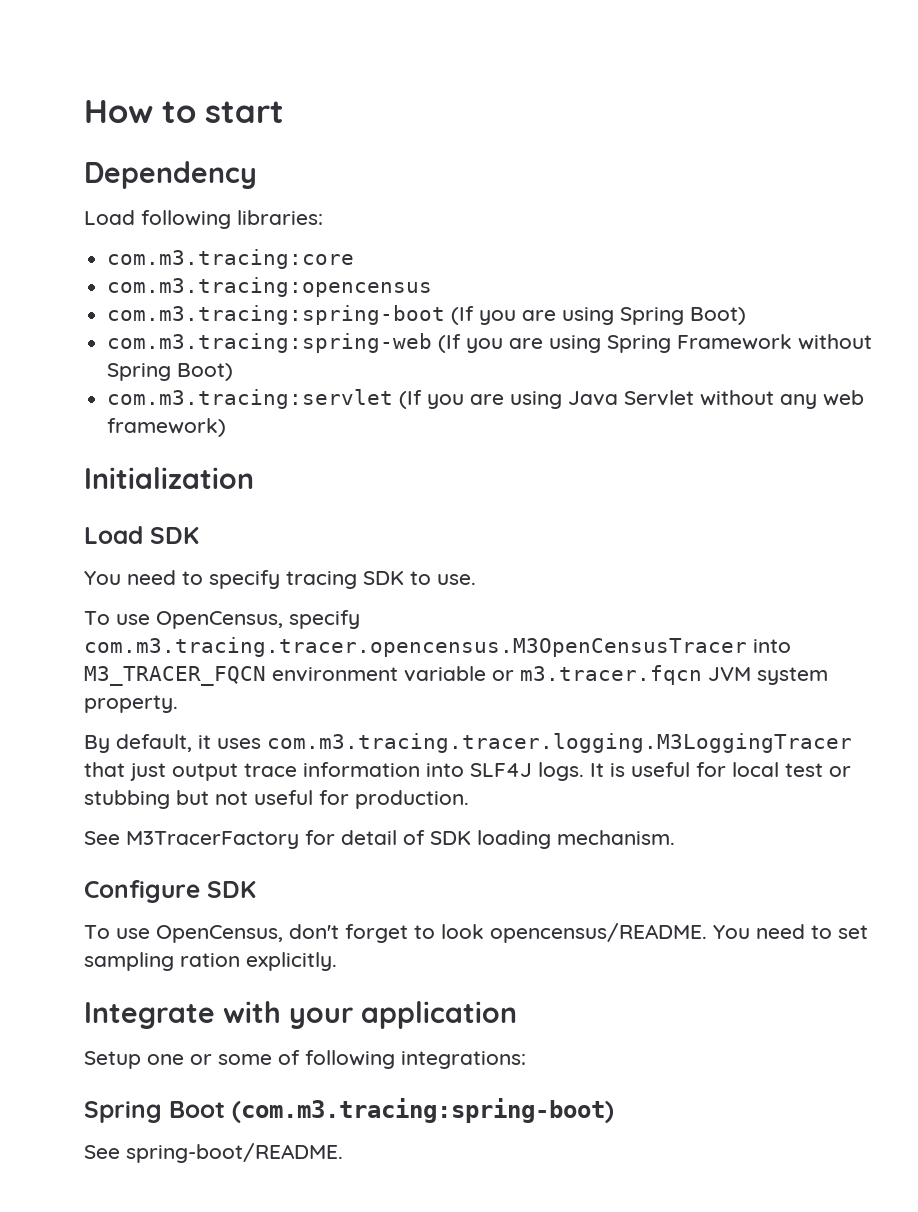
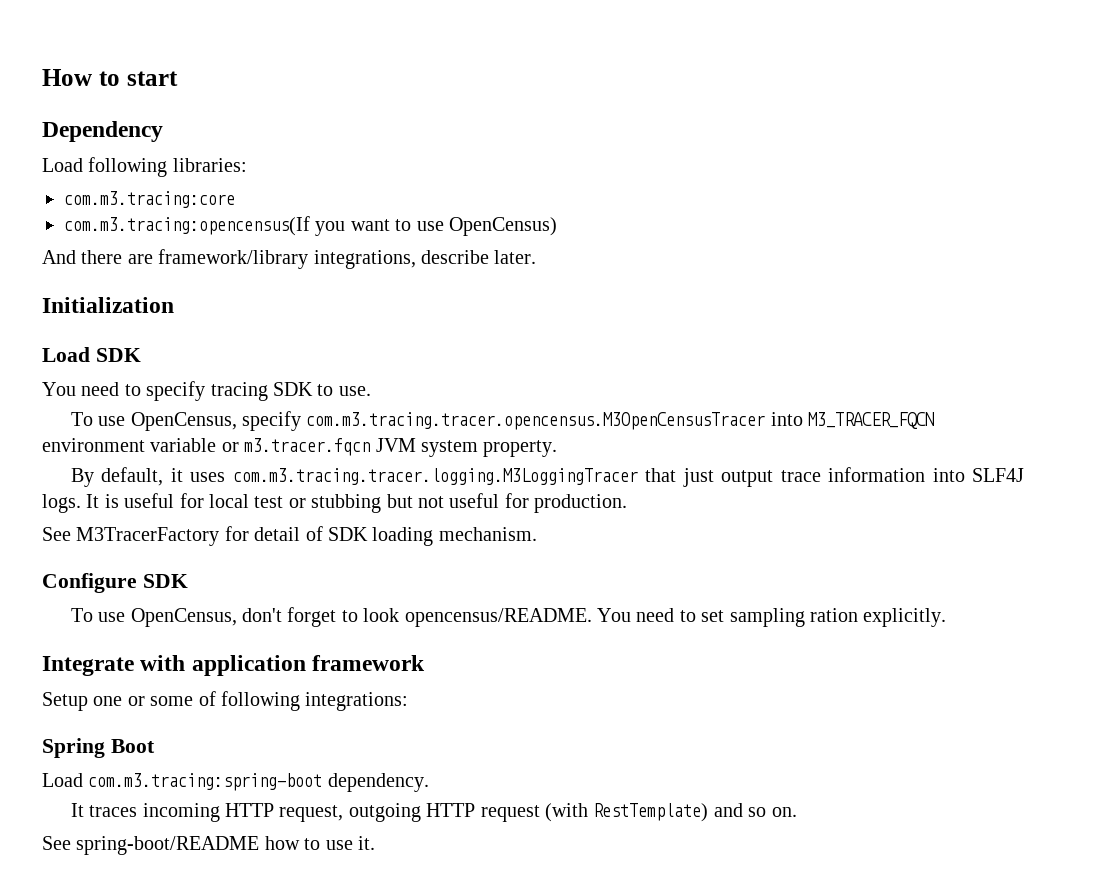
- com.m3.tracing:opencensus
- com.m3.tracing:spring-boot (If you are using Spring Boot)
- com.m3.tracing:spring-web (If you are using Spring Framework without Spring Boot)
- com.m3.tracing:servlet (If you are using Java Servlet without any web framework)
+ com.m3.tracing:opencensus(If you want to use OpenCensus)
+ And there are framework/library integrations, describe later.
- Integrate with your application
+ Integrate with application framework
- Spring Boot (com.m3.tracing:spring-boot)
- See spring-boot/README.
+ Spring Boot
+ Load com.m3.tracing:spring-boot dependency.
+ It traces incoming HTTP request, outgoing HTTP request (with RestTemplate) and so on.
+ See spring-boot/README how to use it.

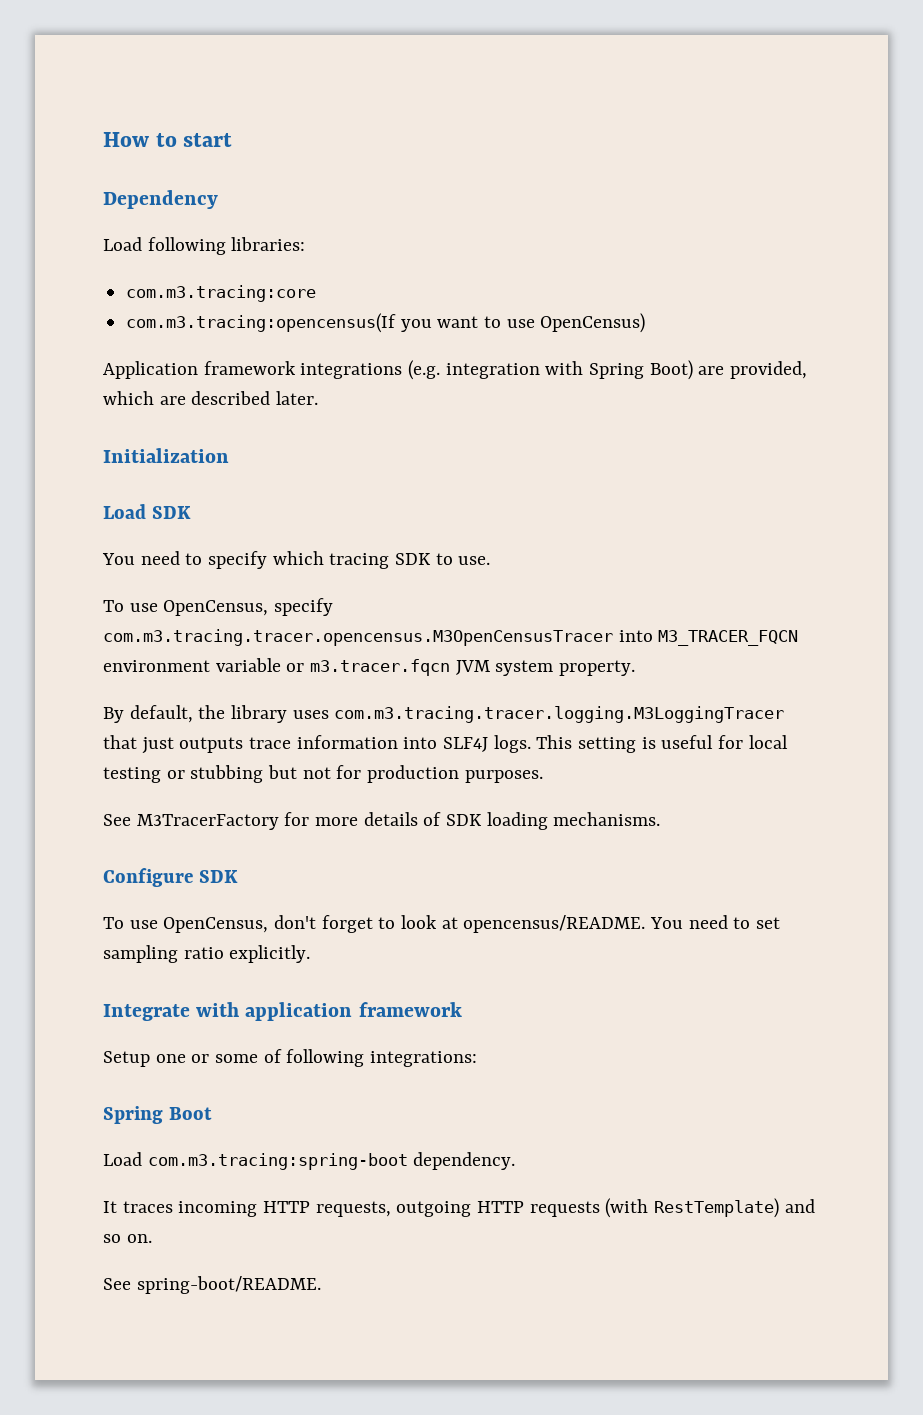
- And there are framework/library integrations, describe later.
+ Application framework integrations (e.g. integration with Spring Boot) are provided, which are described later.
- You need to specify tracing SDK to use.
+ You need to specify which tracing SDK to use.
- By default, it uses com.m3.tracing.tracer.logging.M3LoggingTracer that just output trace information into SLF4J logs.
+ By default, the library uses com.m3.tracing.tracer.logging.M3LoggingTracer that just outputs trace information into SLF4J logs.
- It is useful for local test or stubbing but not useful for production.
+ This setting is useful for local testing or stubbing but not for production purposes.
- See M3TracerFactory for detail of SDK loading mechanism.
+ See M3TracerFactory for more details of SDK loading mechanisms.
- To use OpenCensus, don't forget to look opencensus/README.
+ To use OpenCensus, don't forget to look at opencensus/README.
- You need to set sampling ration explicitly.
+ You need to set sampling ratio explicitly.
- It traces incoming HTTP request, outgoing HTTP request (with RestTemplate) and so on.
+ It traces incoming HTTP requests, outgoing HTTP requests (with RestTemplate) and so on.
- See spring-boot/README how to use it.
+ See spring-boot/README.

